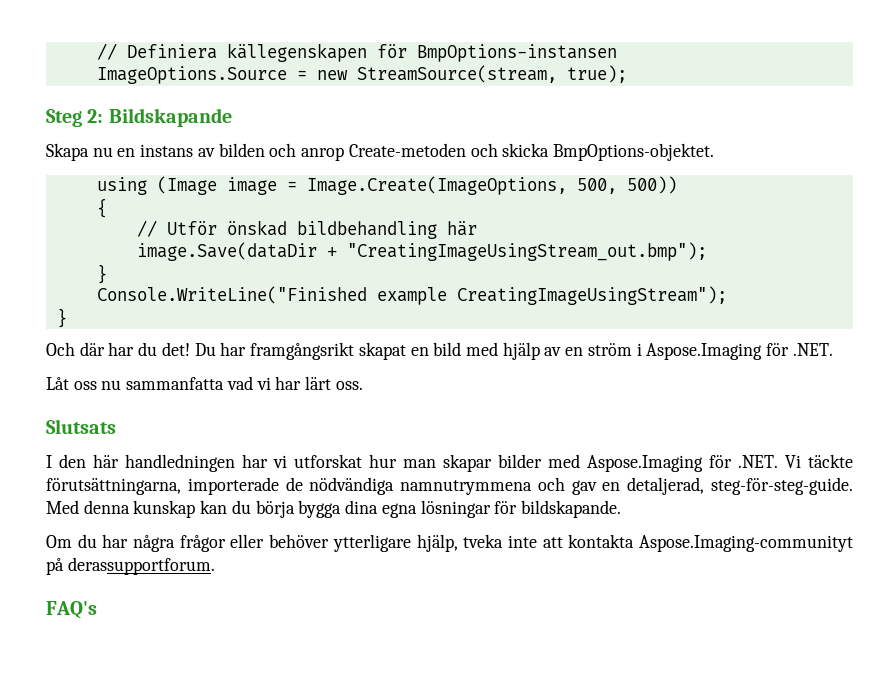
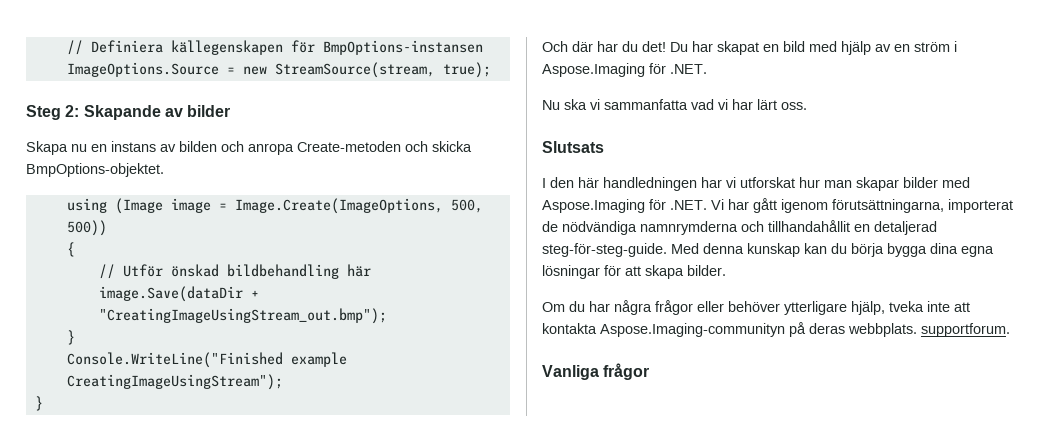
- Steg 2: Bildskapande
+ Steg 2: Skapande av bilder
- Skapa nu en instans av bilden och anrop Create-metoden och skicka BmpOptions-objektet.
+ Skapa nu en instans av bilden och anropa Create-metoden och skicka BmpOptions-objektet.
- Du har framgångsrikt skapat en bild med hjälp av en ström i Aspose.Imaging för .NET.
+ Du har skapat en bild med hjälp av en ström i Aspose.Imaging för .NET.
- Låt oss nu sammanfatta vad vi har lärt oss.
+ Nu ska vi sammanfatta vad vi har lärt oss.
- I den här handledningen har vi utforskat hur man skapar bilder med Aspose.Imaging för .NET. Vi täckte förutsättningarna, importerade de nödvändiga namnutrymmena och gav en detaljerad, steg-för-steg-guide.
+ I den här handledningen har vi utforskat hur man skapar bilder med Aspose.Imaging för .NET. Vi har gått igenom förutsättningarna, importerat de nödvändiga namnrymderna och tillhandahållit en detaljerad steg-för-steg-guide.
- Med denna kunskap kan du börja bygga dina egna lösningar för bildskapande.
+ Med denna kunskap kan du börja bygga dina egna lösningar för att skapa bilder.
- Om du har några frågor eller behöver ytterligare hjälp, tveka inte att kontakta Aspose.Imaging-communityt på derassupportforum.
- FAQ's
+ Om du har några frågor eller behöver ytterligare hjälp, tveka inte att kontakta Aspose.Imaging-communityn på deras webbplats. supportforum.
+ Vanliga frågor

